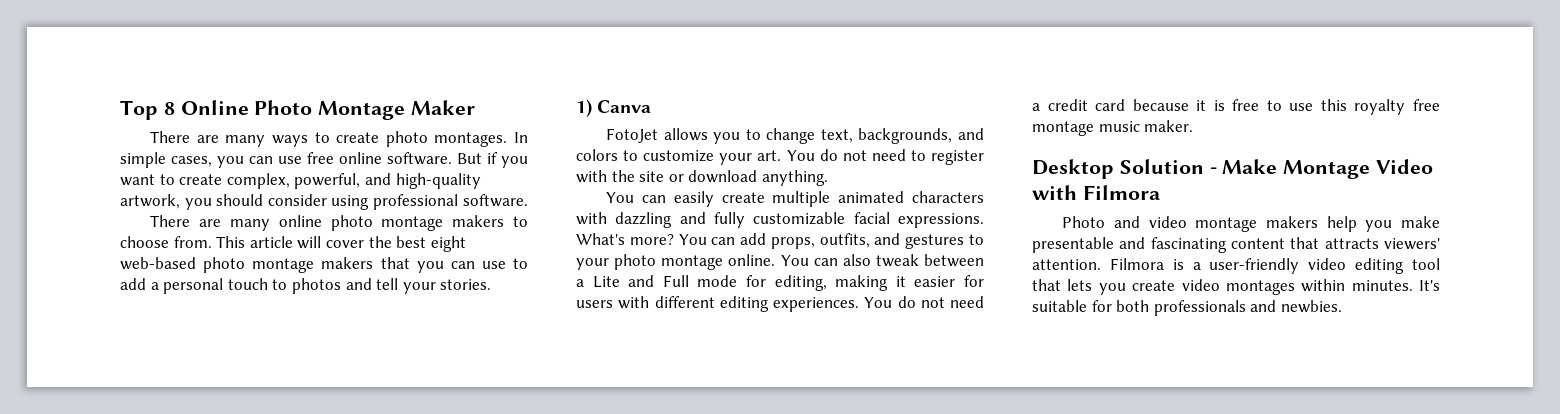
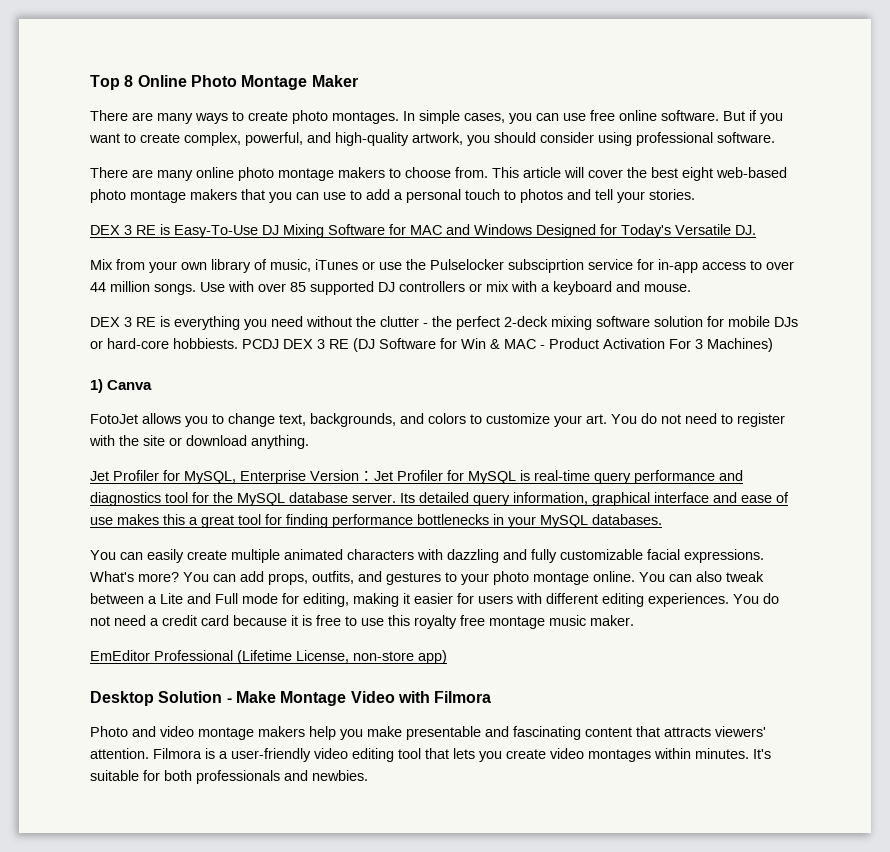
+ DEX 3 RE is Easy-To-Use DJ Mixing Software for MAC and Windows Designed for Today's Versatile DJ.
+ Mix from your own library of music, iTunes or use the Pulselocker subsciprtion service for in-app access to over 44 million songs. Use with over 85 supported DJ controllers or mix with a keyboard and mouse.
+ DEX 3 RE is everything you need without the clutter - the perfect 2-deck mixing software solution for mobile DJs or hard-core hobbiests. PCDJ DEX 3 RE (DJ Software for Win & MAC - Product Activation For 3 Machines)
+ Jet Profiler for MySQL, Enterprise Version：Jet Profiler for MySQL is real-time query performance and diagnostics tool for the MySQL database server. Its detailed query information, graphical interface and ease of use makes this a great tool for finding performance bottlenecks in your MySQL databases.
+ EmEditor Professional (Lifetime License, non-store app)

